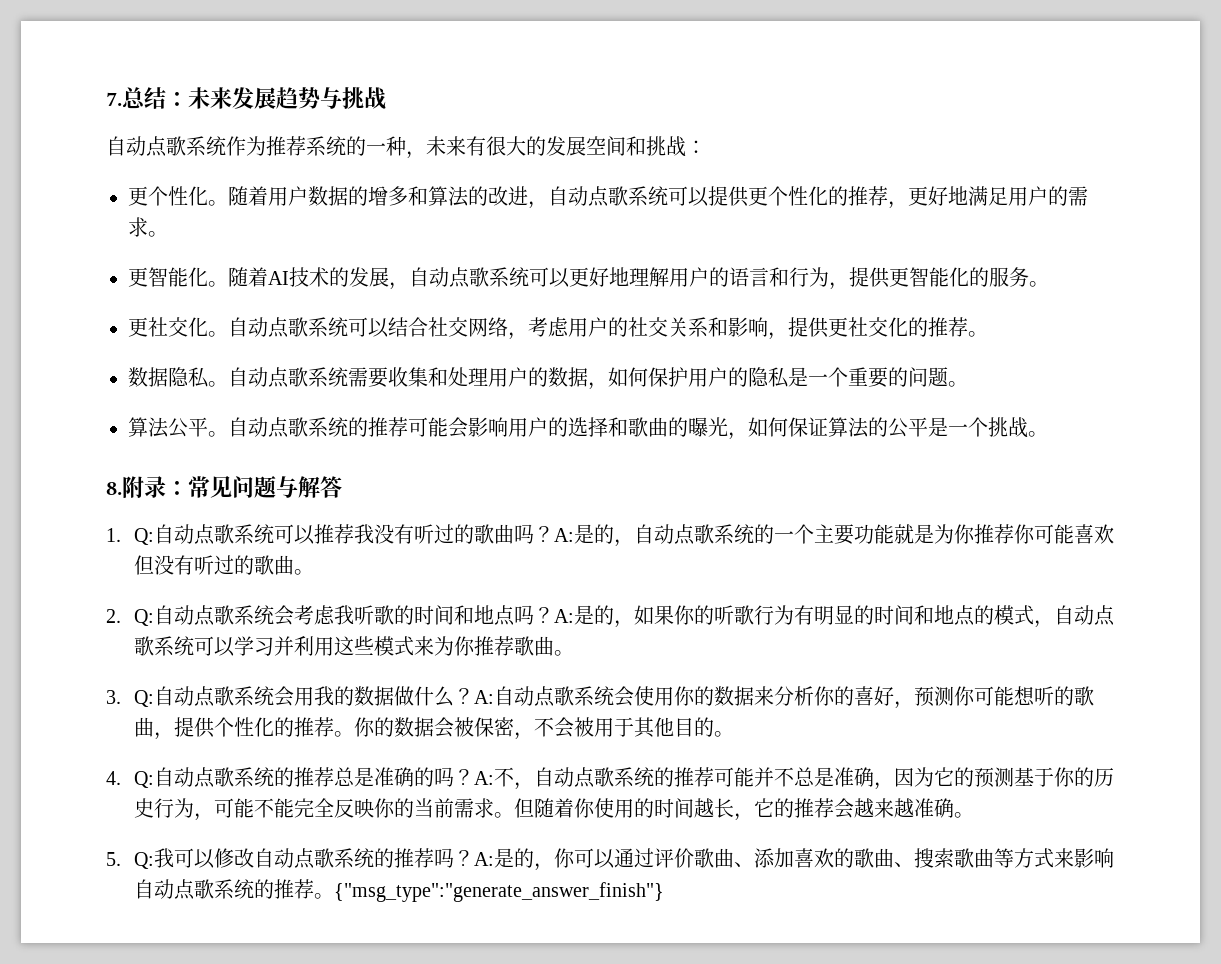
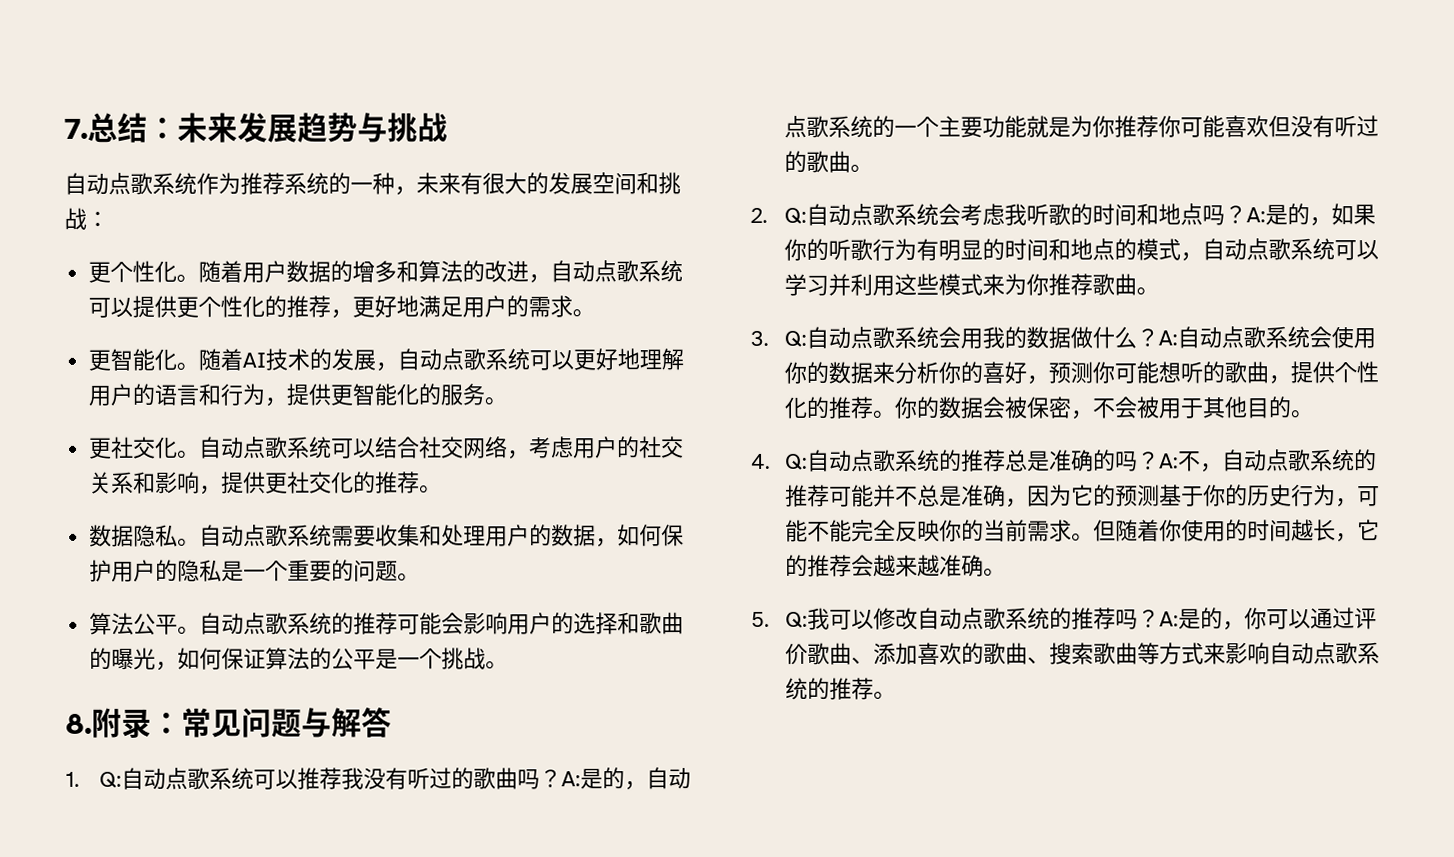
- {"msg_type":"generate_answer_finish"}

